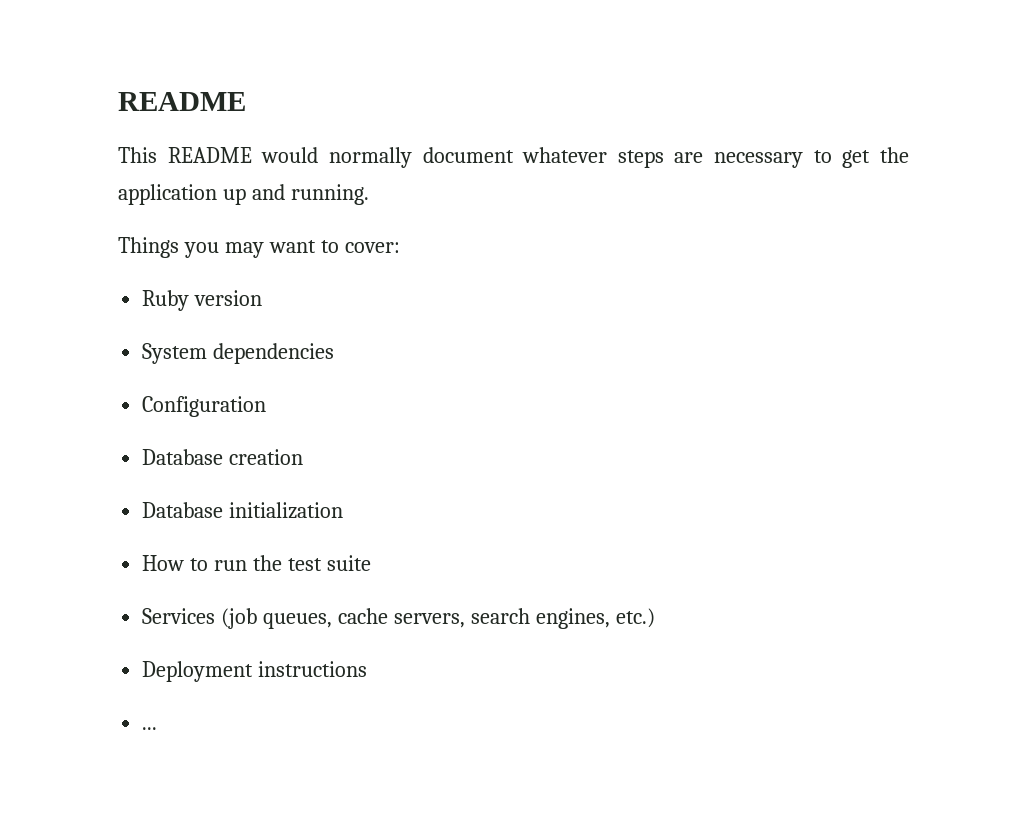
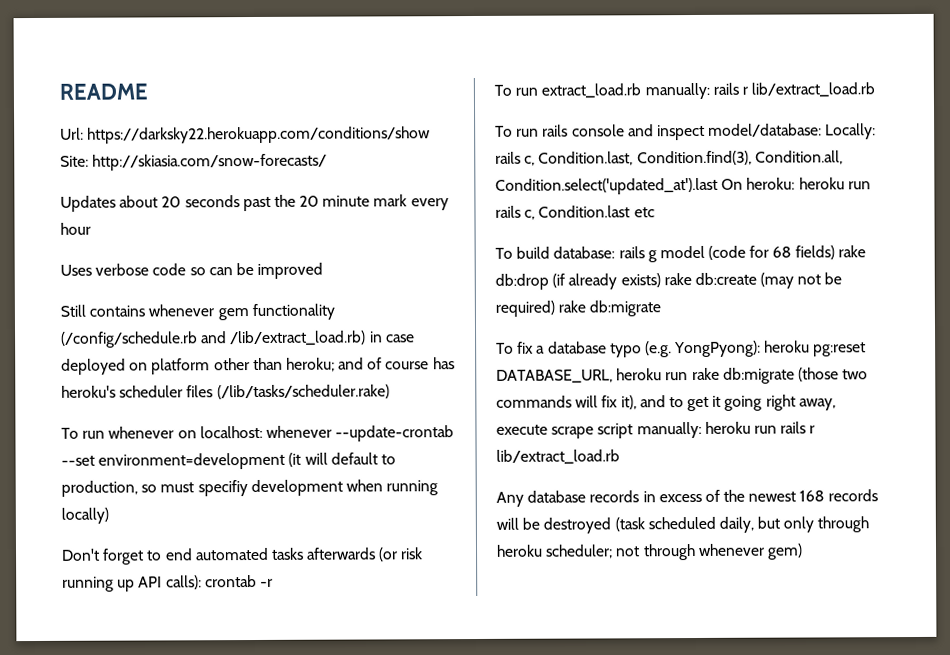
- This README would normally document whatever steps are necessary to get the application up and running.
- Things you may want to cover:
- Ruby version
- System dependencies
- Configuration
- Database creation
- Database initialization
- How to run the test suite
- Services (job queues, cache servers, search engines, etc.)
- Deployment instructions
- ...
+ Url: https://darksky22.herokuapp.com/conditions/show Site: http://skiasia.com/snow-forecasts/
+ Updates about 20 seconds past the 20 minute mark every hour
+ Uses verbose code so can be improved
+ Still contains whenever gem functionality (/config/schedule.rb and /lib/extract_load.rb) in case deployed on platform other than heroku; and of course has heroku's scheduler files (/lib/tasks/scheduler.rake)
+ To run whenever on localhost: whenever --update-crontab --set environment=development (it will default to production, so must specifiy development when running locally)
+ Don't forget to end automated tasks afterwards (or risk running up API calls): crontab -r
+ To run extract_load.rb manually: rails r lib/extract_load.rb
+ To run rails console and inspect model/database: Locally: rails c, Condition.last, Condition.find(3), Condition.all, Condition.select('updated_at').last On heroku: heroku run rails c, Condition.last etc
+ To build database: rails g model (code for 68 fields) rake db:drop (if already exists) rake db:create (may not be required) rake db:migrate
+ To fix a database typo (e.g. YongPyong): heroku pg:reset DATABASE_URL, heroku run rake db:migrate (those two commands will fix it), and to get it going right away, execute scrape script manually: heroku run rails r lib/extract_load.rb
+ Any database records in excess of the newest 168 records will be destroyed (task scheduled daily, but only through heroku scheduler; not through whenever gem)

